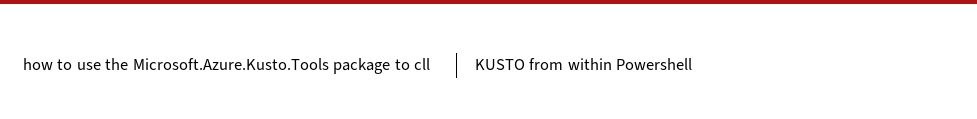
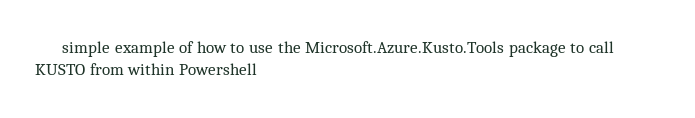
- how to use the Microsoft.Azure.Kusto.Tools package to cll KUSTO from within Powershell
+ simple example of how to use the Microsoft.Azure.Kusto.Tools package to call KUSTO from within Powershell

